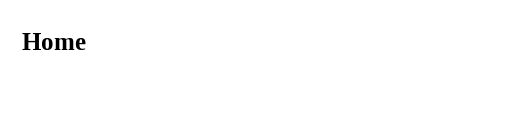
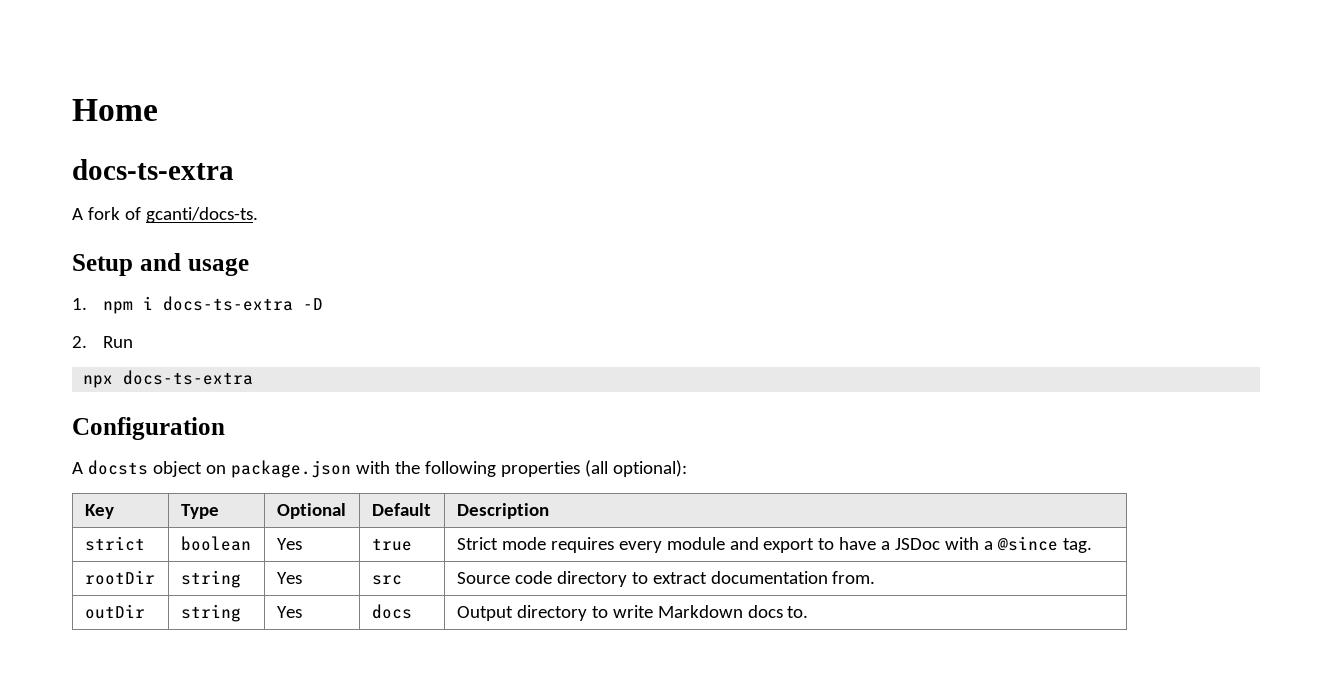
  Home
+ docs-ts-extra
+ A fork of gcanti/docs-ts.
+ Setup and usage
+ 1. npm i docs-ts-extra -D
+ 2. Run
+ npx docs-ts-extra
+ Configuration
+ A docsts object on package.json with the following properties (all optional):
+ Key | Type | Optional | Default | Description
+ strict | boolean | Yes | true | Strict mode requires every module and export to have a JSDoc with a @since tag.
+ rootDir | string | Yes | src | Source code directory to extract documentation from.
+ outDir | string | Yes | docs | Output directory to write Markdown docs to.

